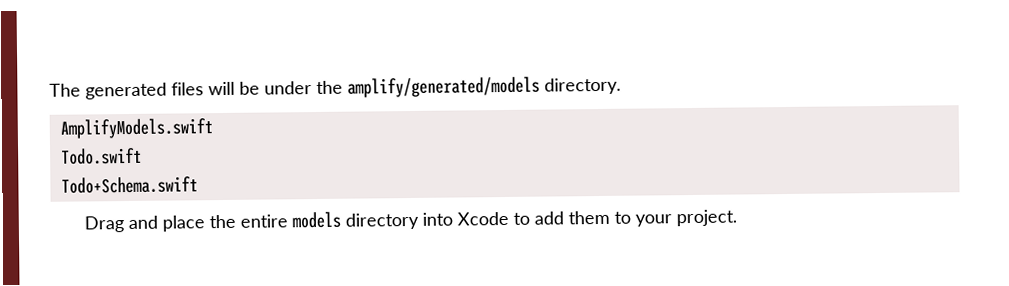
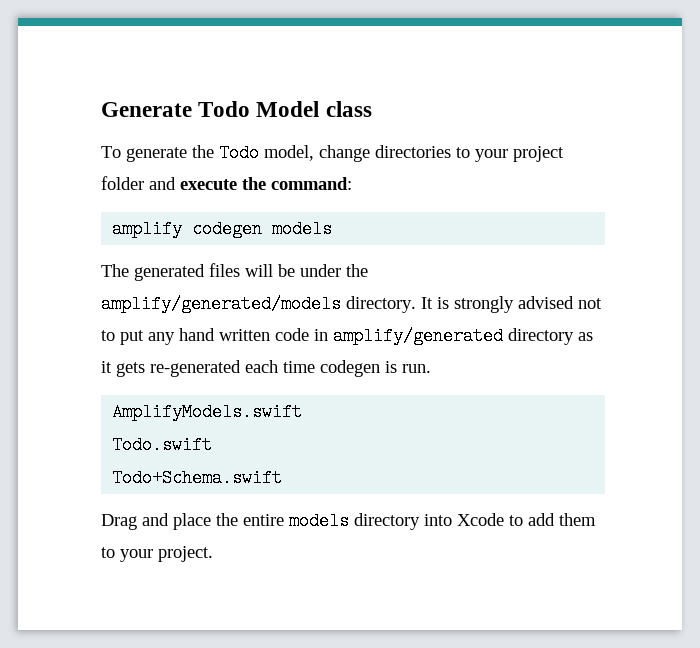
+ Generate Todo Model class
+ To generate the Todo model, change directories to your project folder and execute the command:
+ amplify codegen models
+ It is strongly advised not to put any hand written code in amplify/generated directory as it gets re-generated each time codegen is run.

